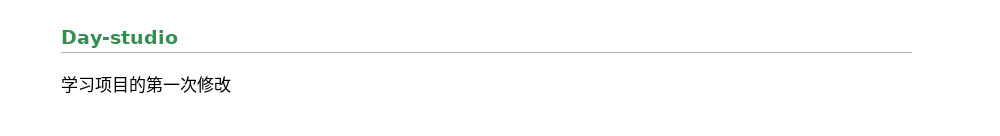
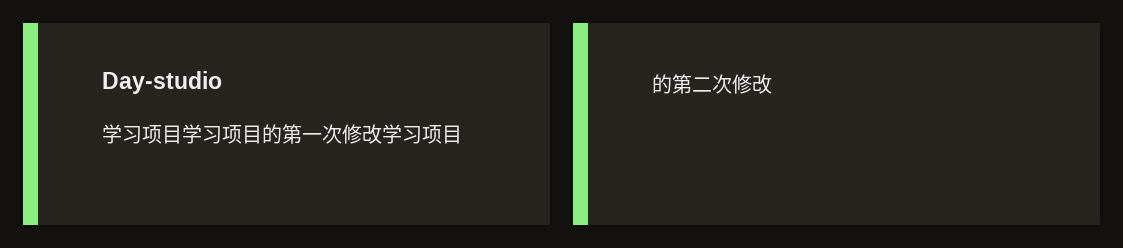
- 学习项目的第一次修改
+ 学习项目学习项目的第一次修改学习项目的第二次修改

